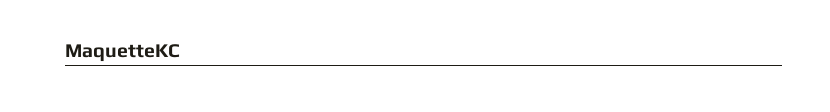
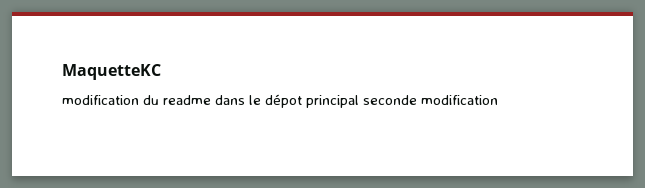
+ modification du readme dans le dépot principal seconde modification

